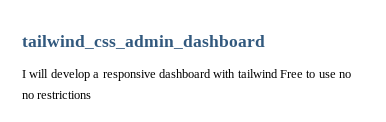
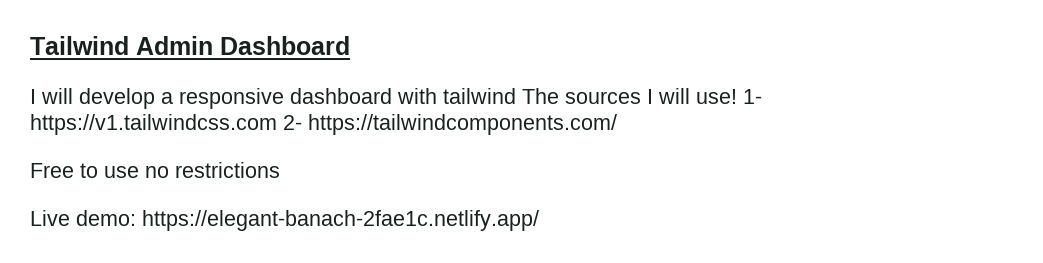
- tailwind_css_admin_dashboard
+ Tailwind Admin Dashboard
- I will develop a responsive dashboard with tailwind Free to use no no restrictions
+ I will develop a responsive dashboard with tailwind The sources I will use! 1- https://v1.tailwindcss.com 2- https://tailwindcomponents.com/
+ Free to use no restrictions
+ Live demo: https://elegant-banach-2fae1c.netlify.app/

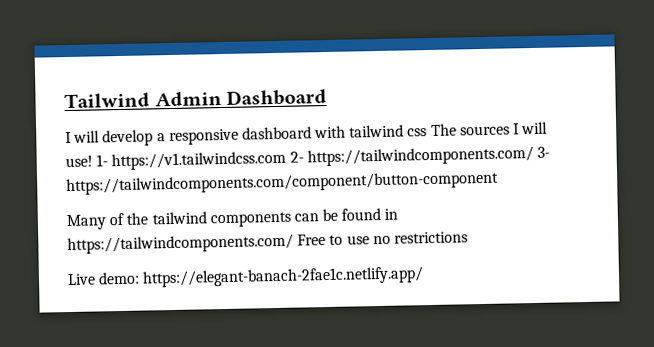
- I will develop a responsive dashboard with tailwind The sources I will use!
+ I will develop a responsive dashboard with tailwind css The sources I will use!
- 1- https://v1.tailwindcss.com 2- https://tailwindcomponents.com/
- Free to use no restrictions
+ 1- https://v1.tailwindcss.com 2- https://tailwindcomponents.com/ 3- https://tailwindcomponents.com/component/button-component
+ Many of the tailwind components can be found in https://tailwindcomponents.com/ Free to use no restrictions

